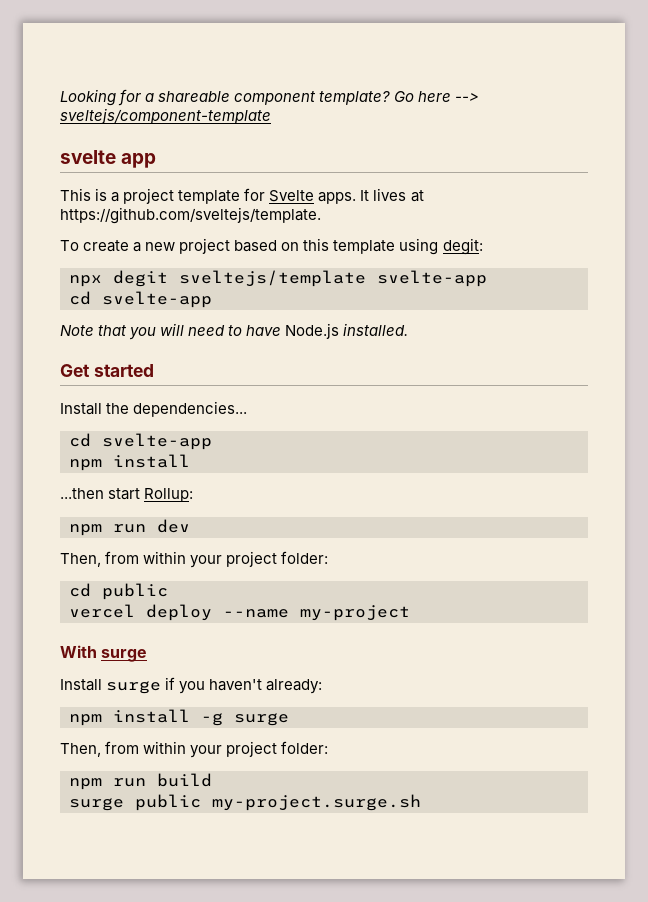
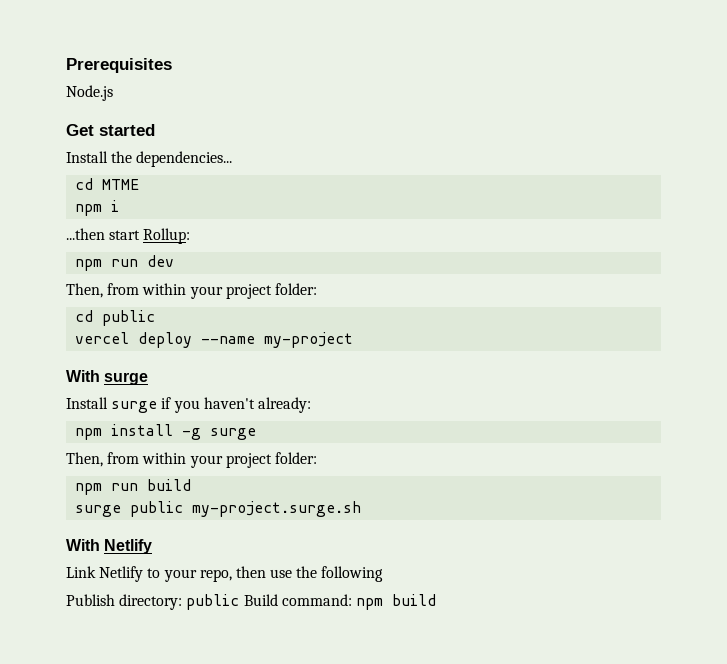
- Looking for a shareable component template? Go here --> sveltejs/component-template
- svelte app
- This is a project template for Svelte apps. It lives at https://github.com/sveltejs/template.
- To create a new project based on this template using degit:
- npx degit sveltejs/template svelte-app
- cd svelte-app
- Note that you will need to have Node.js installed.
+ Prerequisites
+ Node.js
  Install the dependencies...
- cd svelte-app
- npm install
+ cd MTME
+ npm i
+ With Netlify
+ Link Netlify to your repo, then use the following
+ Publish directory: public Build command: npm build

